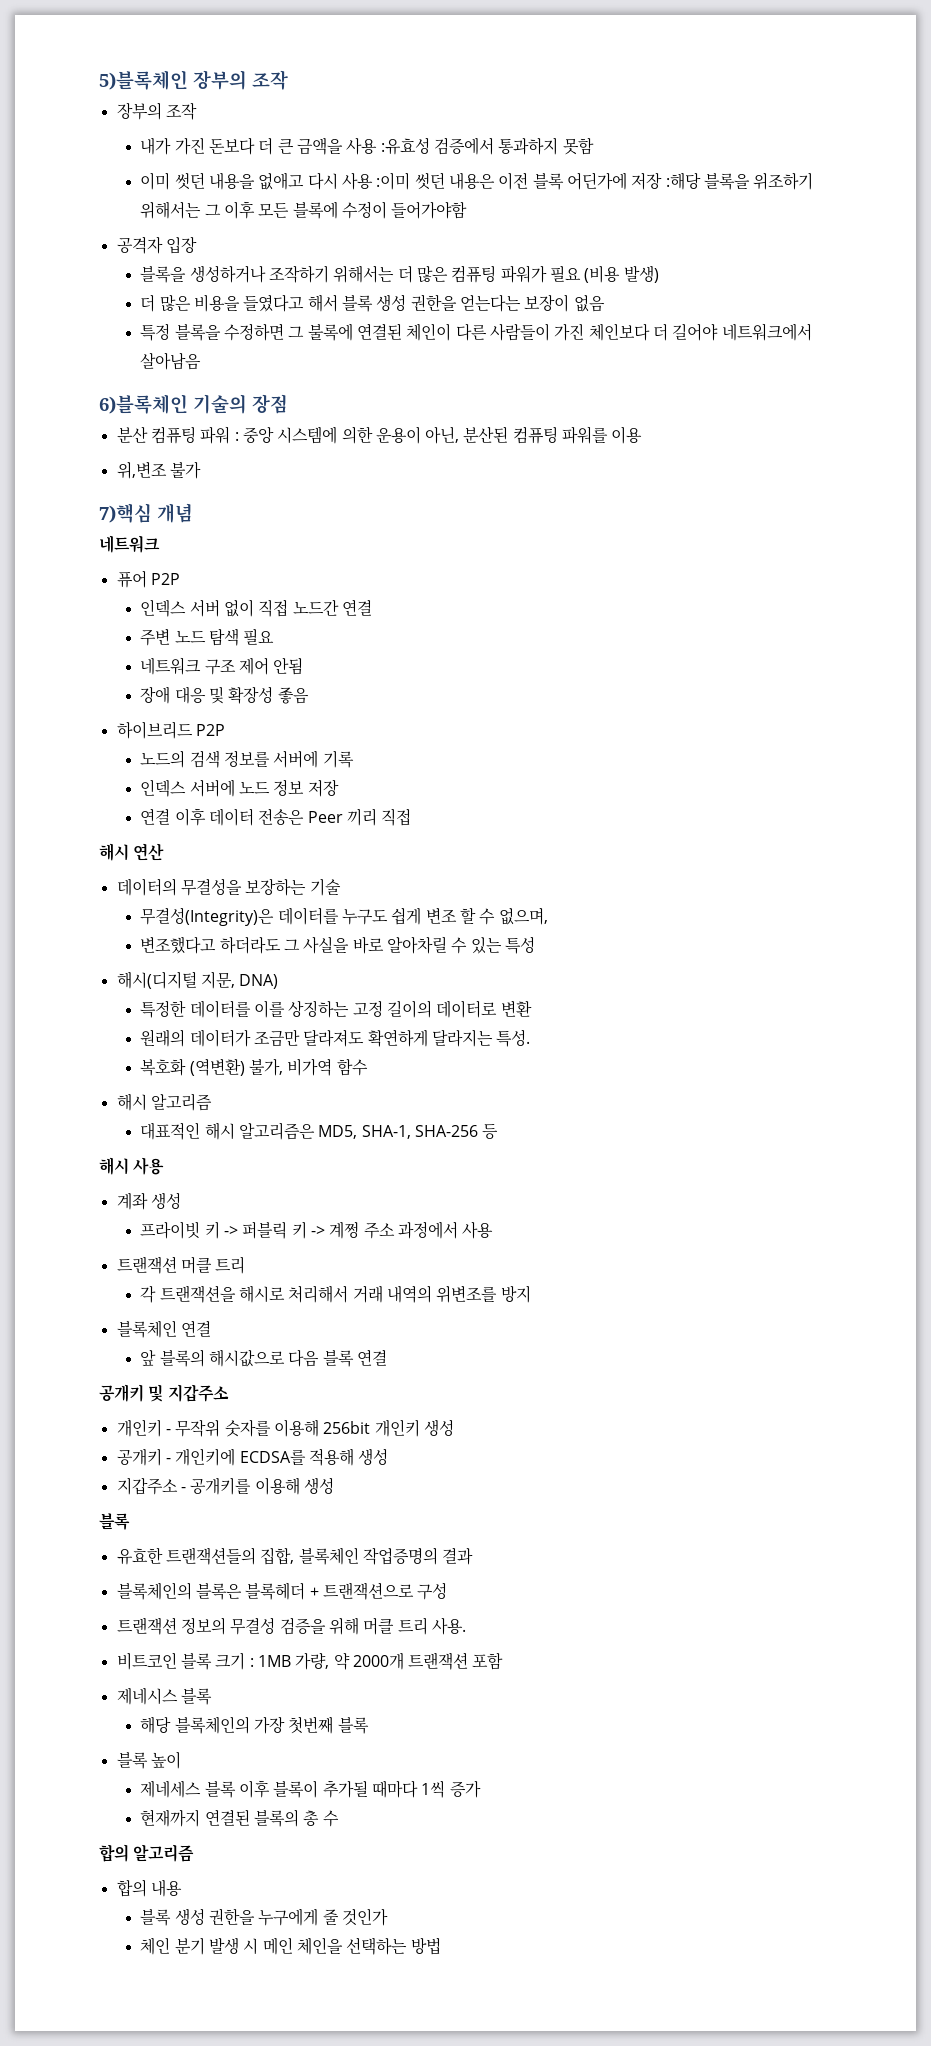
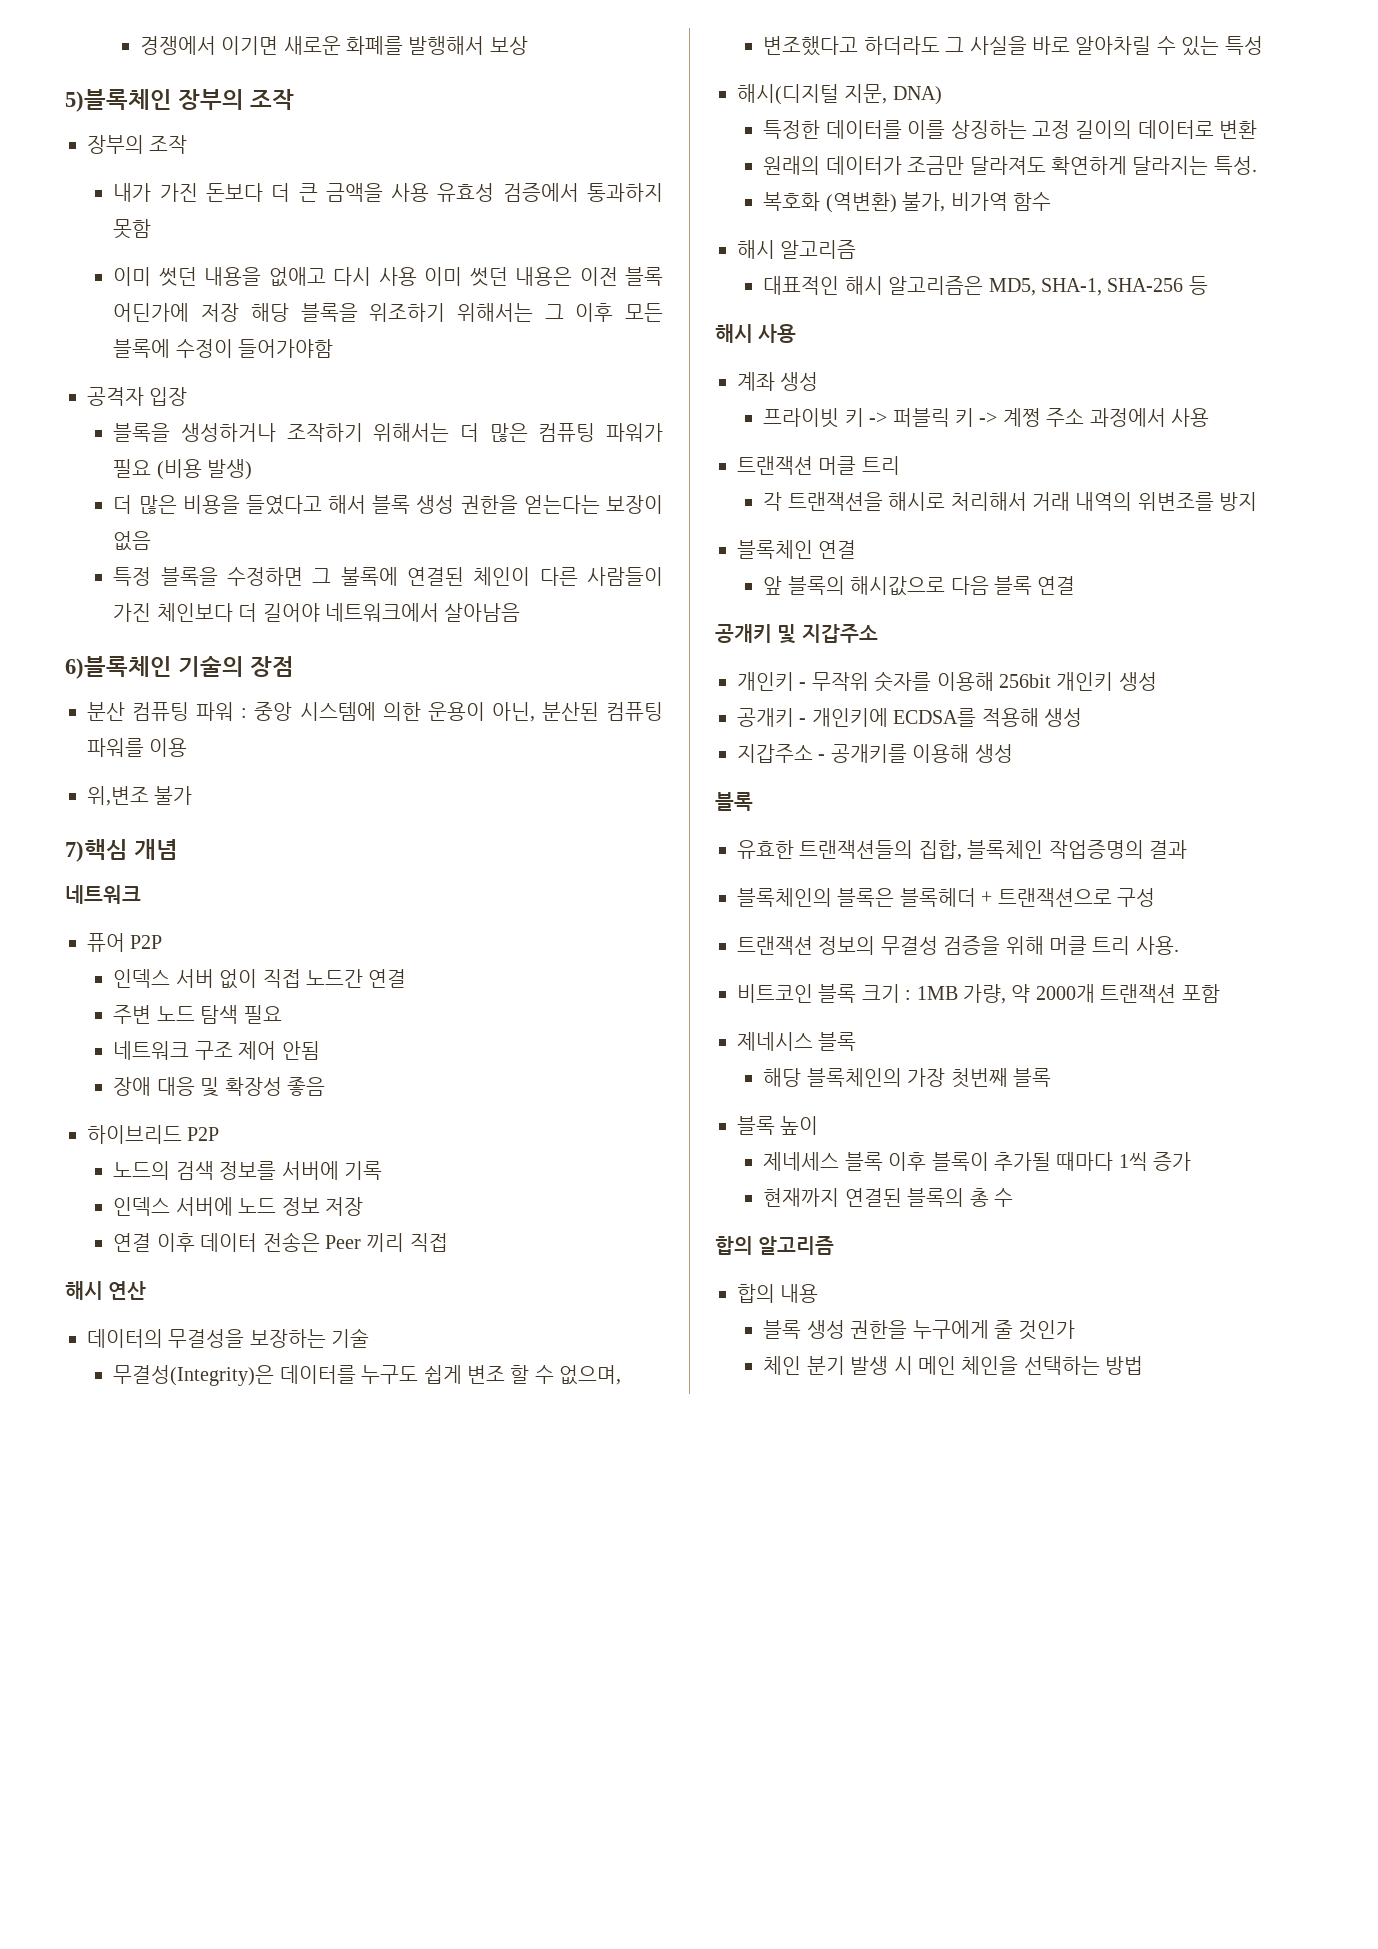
+ 경쟁에서 이기면 새로운 화폐를 발행해서 보상
- 내가 가진 돈보다 더 큰 금액을 사용 :유효성 검증에서 통과하지 못함
+ 내가 가진 돈보다 더 큰 금액을 사용 유효성 검증에서 통과하지 못함
- 이미 썻던 내용을 없애고 다시 사용 :이미 썻던 내용은 이전 블록 어딘가에 저장 :해당 블록을 위조하기 위해서는 그 이후 모든 블록에 수정이 들어가야함
+ 이미 썻던 내용을 없애고 다시 사용 이미 썻던 내용은 이전 블록 어딘가에 저장 해당 블록을 위조하기 위해서는 그 이후 모든 블록에 수정이 들어가야함

